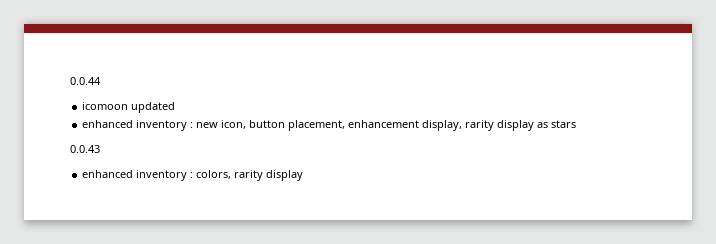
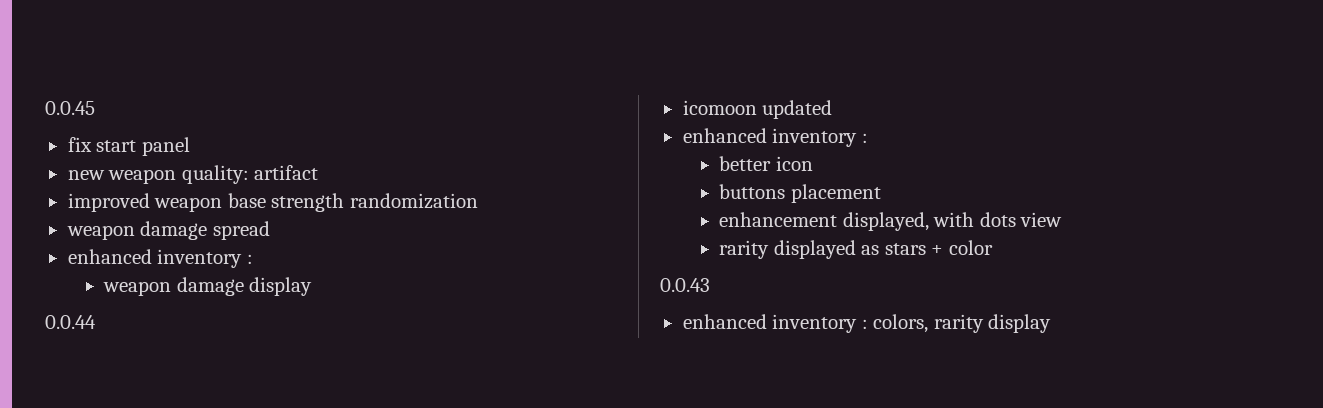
+ 0.0.45
+ fix start panel
+ new weapon quality: artifact
+ improved weapon base strength randomization
+ weapon damage spread
+ enhanced inventory :
+ weapon damage display
  icomoon updated
- enhanced inventory : new icon, button placement, enhancement display, rarity display as stars
+ enhanced inventory :
+ better icon
+ buttons placement
+ enhancement displayed, with dots view
+ rarity displayed as stars + color

